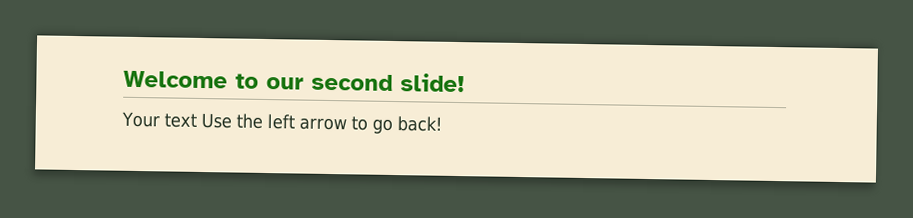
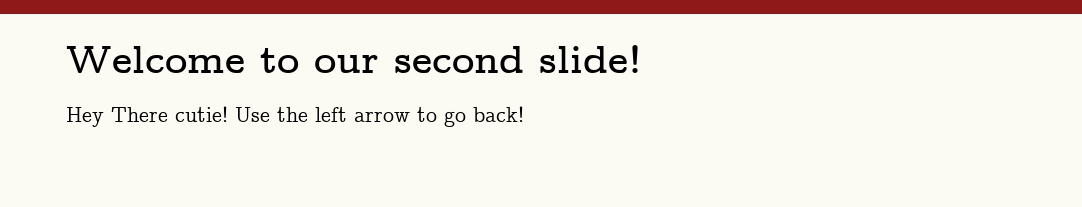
- Your text Use the left arrow to go back!
+ Hey There cutie! Use the left arrow to go back!

